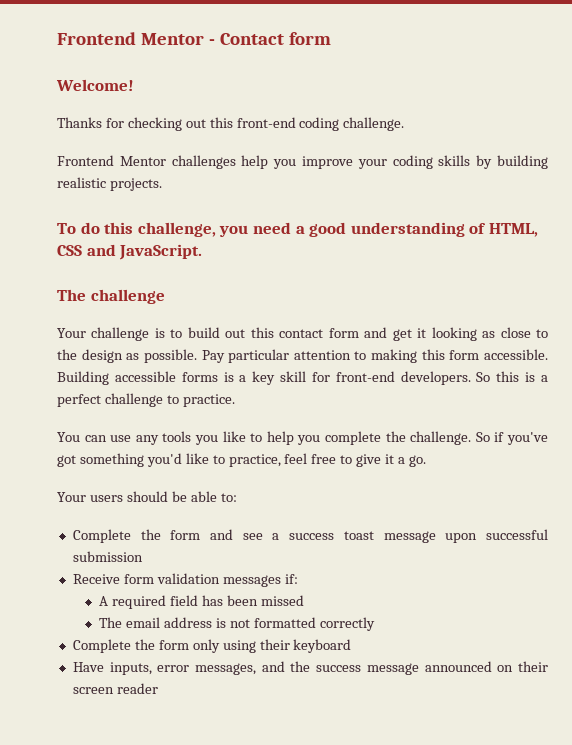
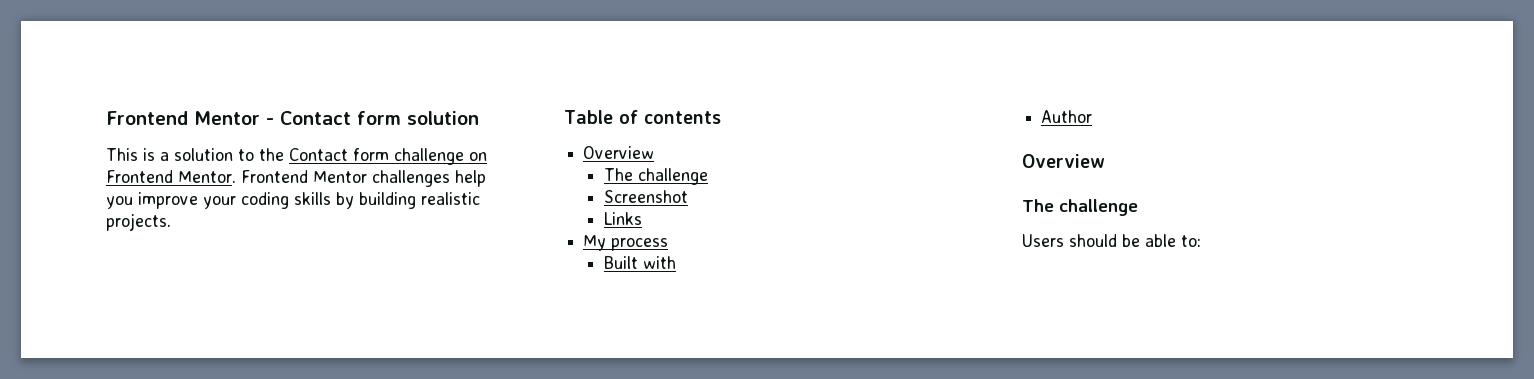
- Frontend Mentor - Contact form
- Welcome!
- Thanks for checking out this front-end coding challenge.
- Frontend Mentor challenges help you improve your coding skills by building realistic projects.
+ Frontend Mentor - Contact form solution
+ This is a solution to the Contact form challenge on Frontend Mentor. Frontend Mentor challenges help you improve your coding skills by building realistic projects.
- To do this challenge, you need a good understanding of HTML, CSS and JavaScript.
+ Table of contents
+ Overview
  The challenge
- Your challenge is to build out this contact form and get it looking as close to the design as possible. Pay particular attention to making this form accessible. Building accessible forms is a key skill for front-end developers. So this is a perfect challenge to practice.
- You can use any tools you like to help you complete the challenge. So if you've got something you'd like to practice, feel free to give it a go.
- Your users should be able to:
- Complete the form and see a success toast message upon successful submission
- Receive form validation messages if:
- A required field has been missed
- The email address is not formatted correctly
- Complete the form only using their keyboard
- Have inputs, error messages, and the success message announced on their screen reader
+ Screenshot
+ Links
+ My process
+ Built with
+ Author
+ Overview
+ The challenge
+ Users should be able to:

